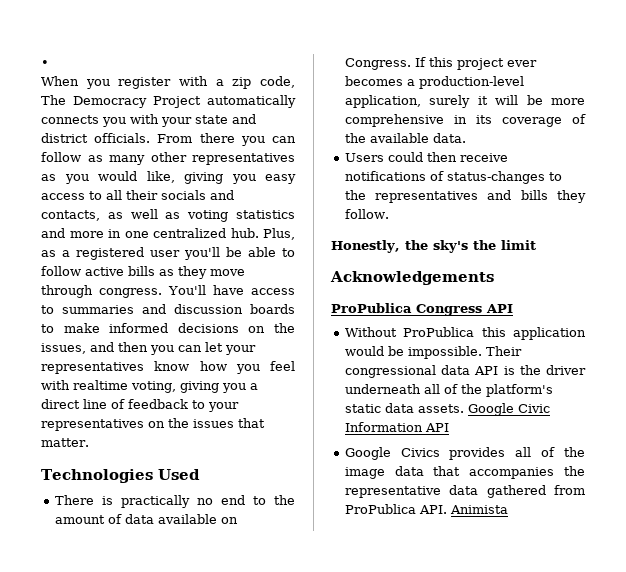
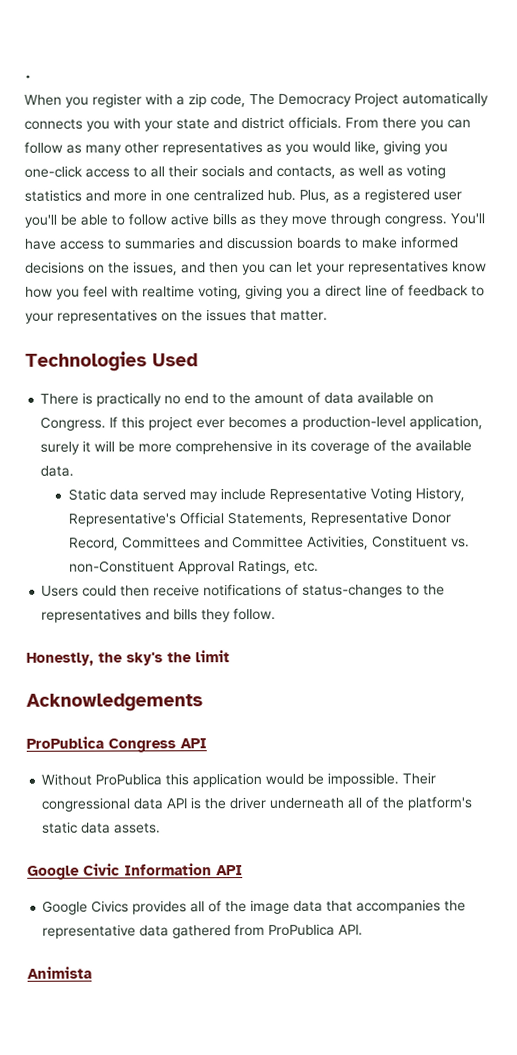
- From there you can follow as many other representatives as you would like, giving you easy access to all their socials and contacts, as well as voting statistics and more in one centralized hub.
+ From there you can follow as many other representatives as you would like, giving you one-click access to all their socials and contacts, as well as voting statistics and more in one centralized hub.
+ Static data served may include Representative Voting History, Representative's Official Statements, Representative Donor Record, Committees and Committee Activities, Constituent vs. non-Constituent Approval Ratings, etc.
- Their congressional data API is the driver underneath all of the platform's static data assets. Google Civic Information API
+ Their congressional data API is the driver underneath all of the platform's static data assets.
+ Google Civic Information API
- Google Civics provides all of the image data that accompanies the representative data gathered from ProPublica API. Animista
+ Google Civics provides all of the image data that accompanies the representative data gathered from ProPublica API.
+ Animista

